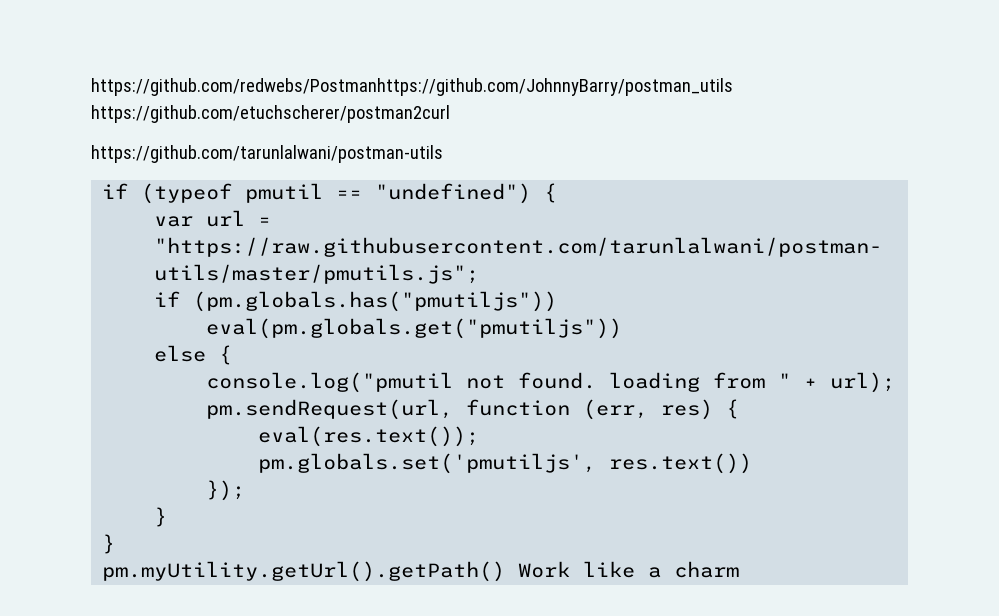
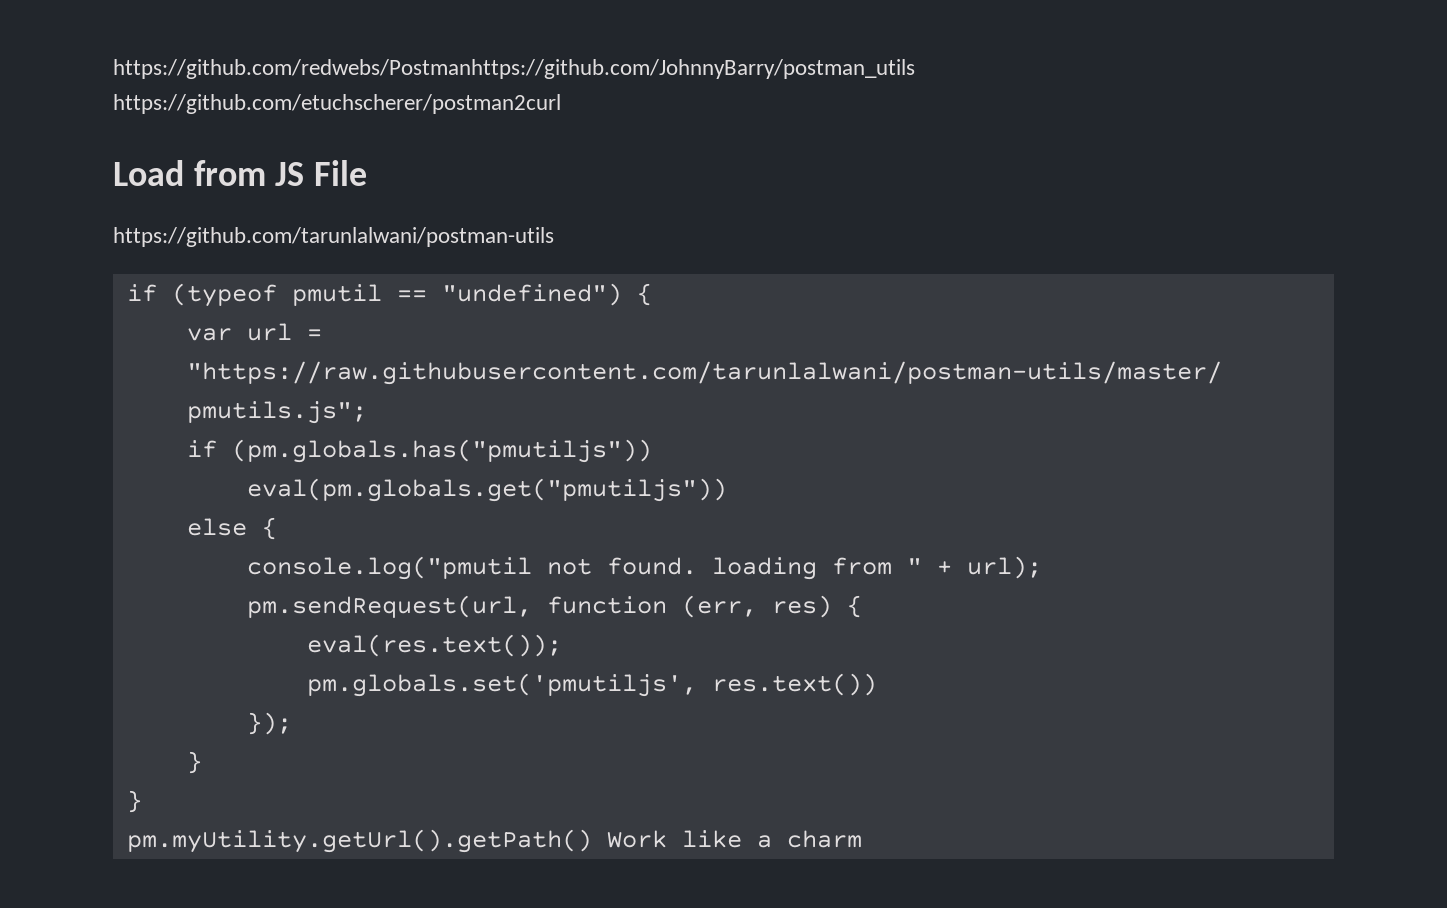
+ Load from JS File

